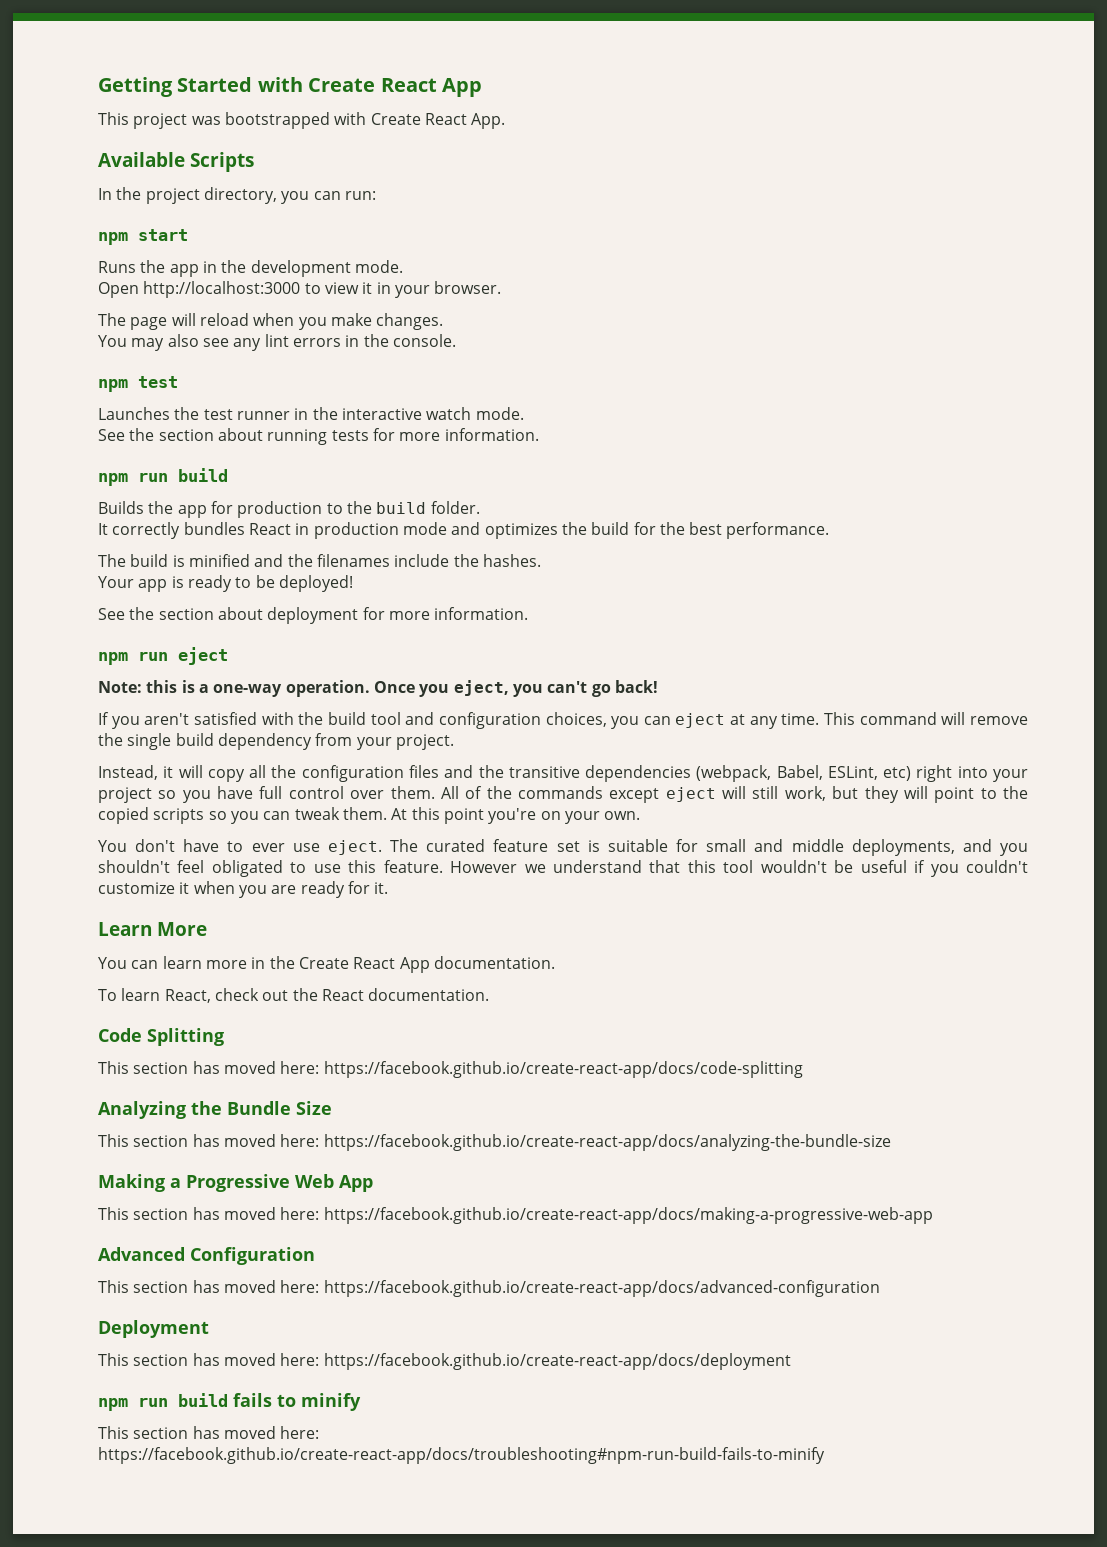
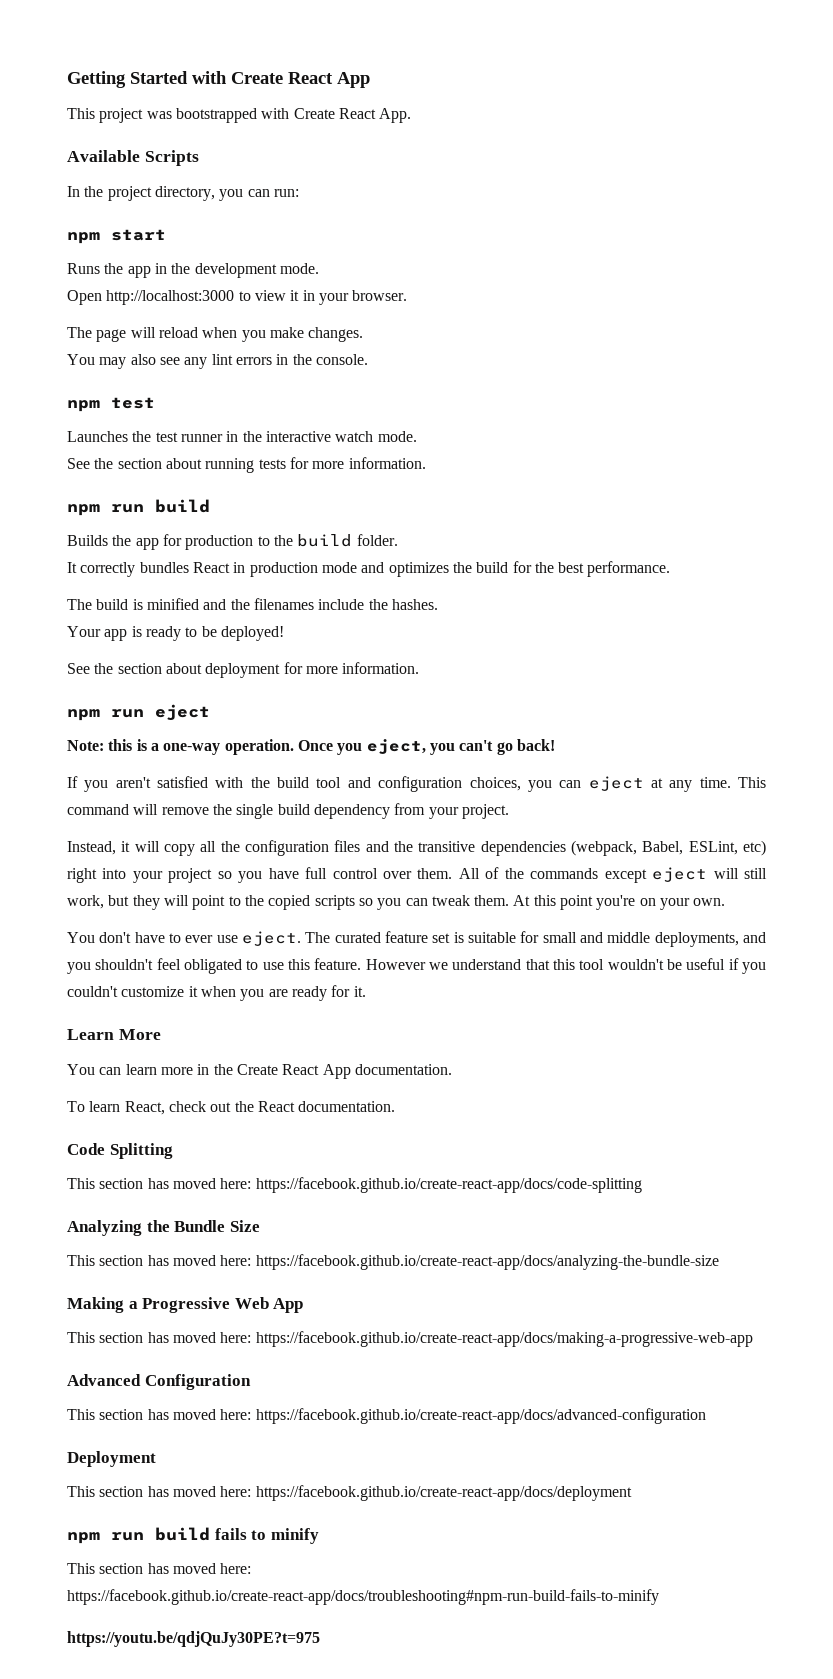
+ https://youtu.be/qdjQuJy30PE?t=975

